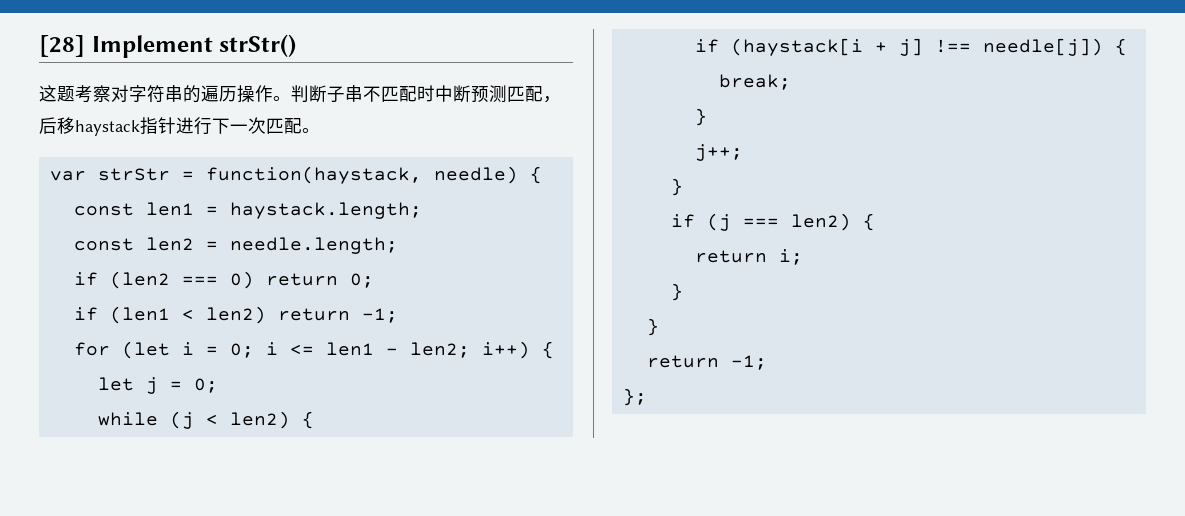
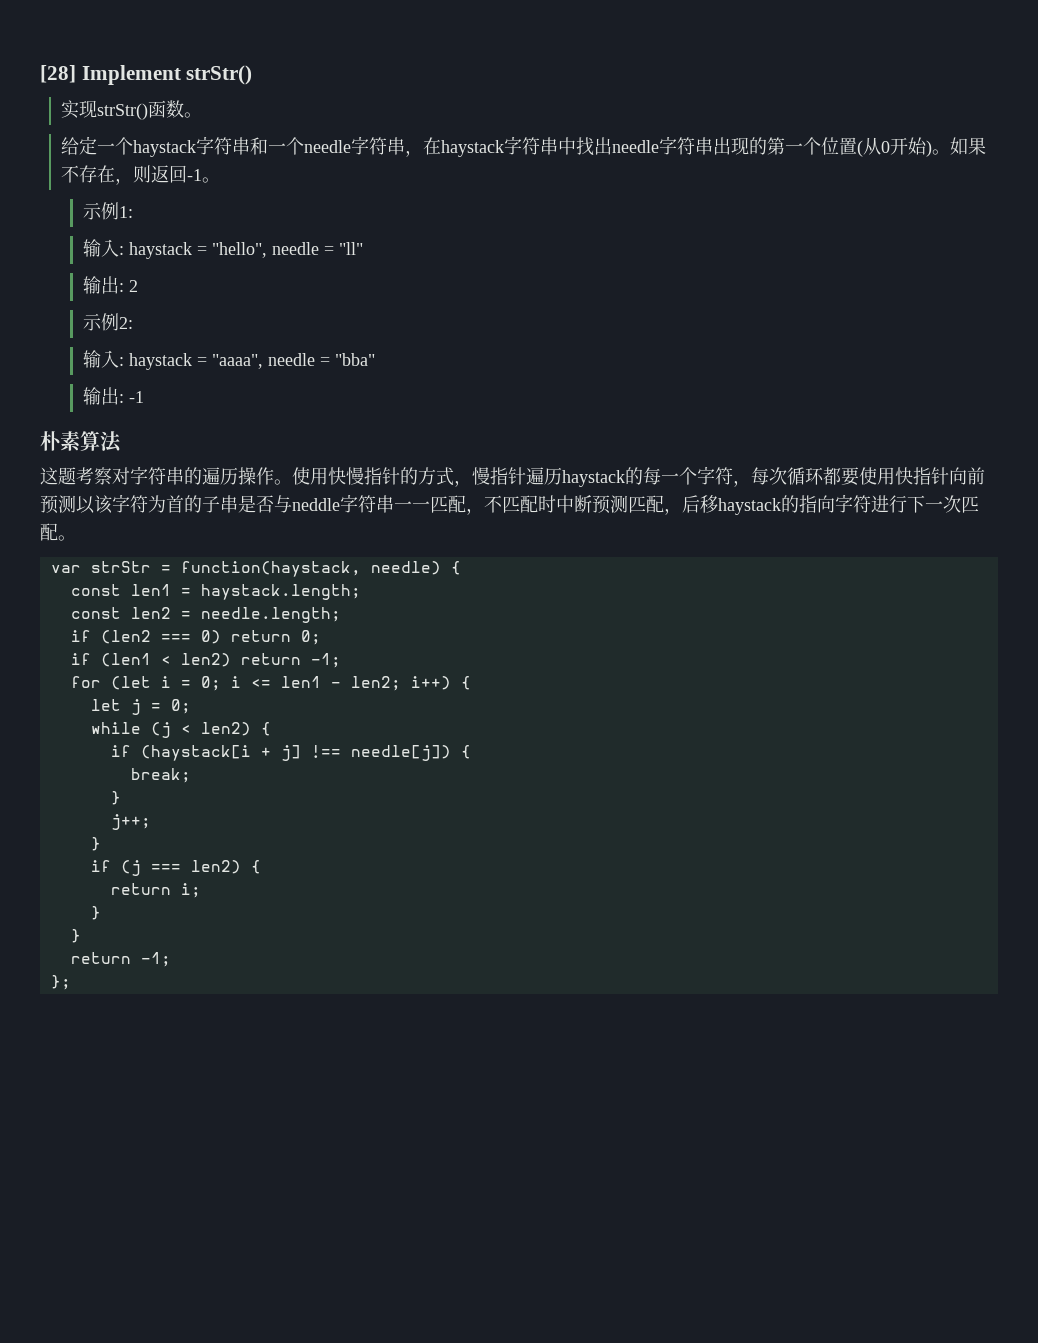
+ 实现strStr()函数。
+ 给定一个haystack字符串和一个needle字符串，在haystack字符串中找出needle字符串出现的第一个位置(从0开始)。如果不存在，则返回-1。
+ 示例1:
+ 输入: haystack = "hello", needle = "ll"
+ 输出: 2
+ 示例2:
+ 输入: haystack = "aaaa", needle = "bba"
+ 输出: -1
+ 朴素算法
- 判断子串不匹配时中断预测匹配，后移haystack指针进行下一次匹配。
+ 使用快慢指针的方式，慢指针遍历haystack的每一个字符，每次循环都要使用快指针向前预测以该字符为首的子串是否与neddle字符串一一匹配，不匹配时中断预测匹配，后移haystack的指向字符进行下一次匹配。

